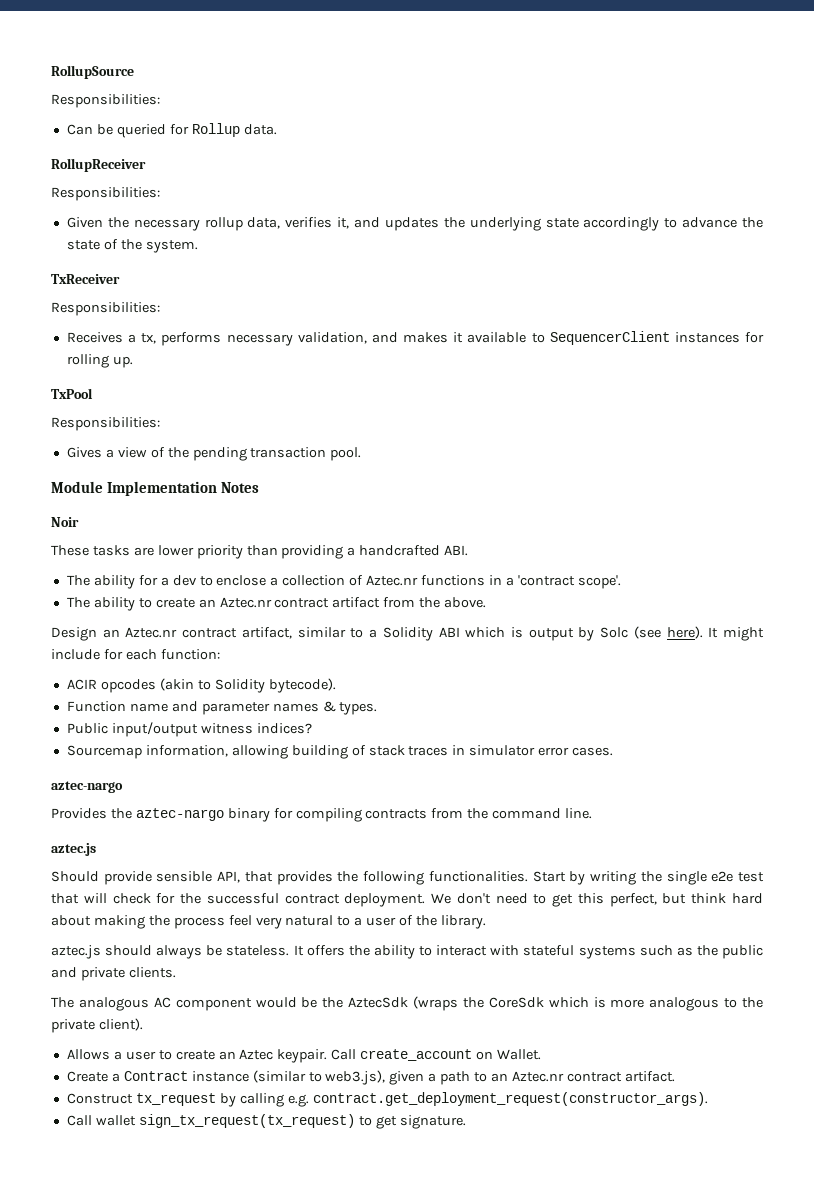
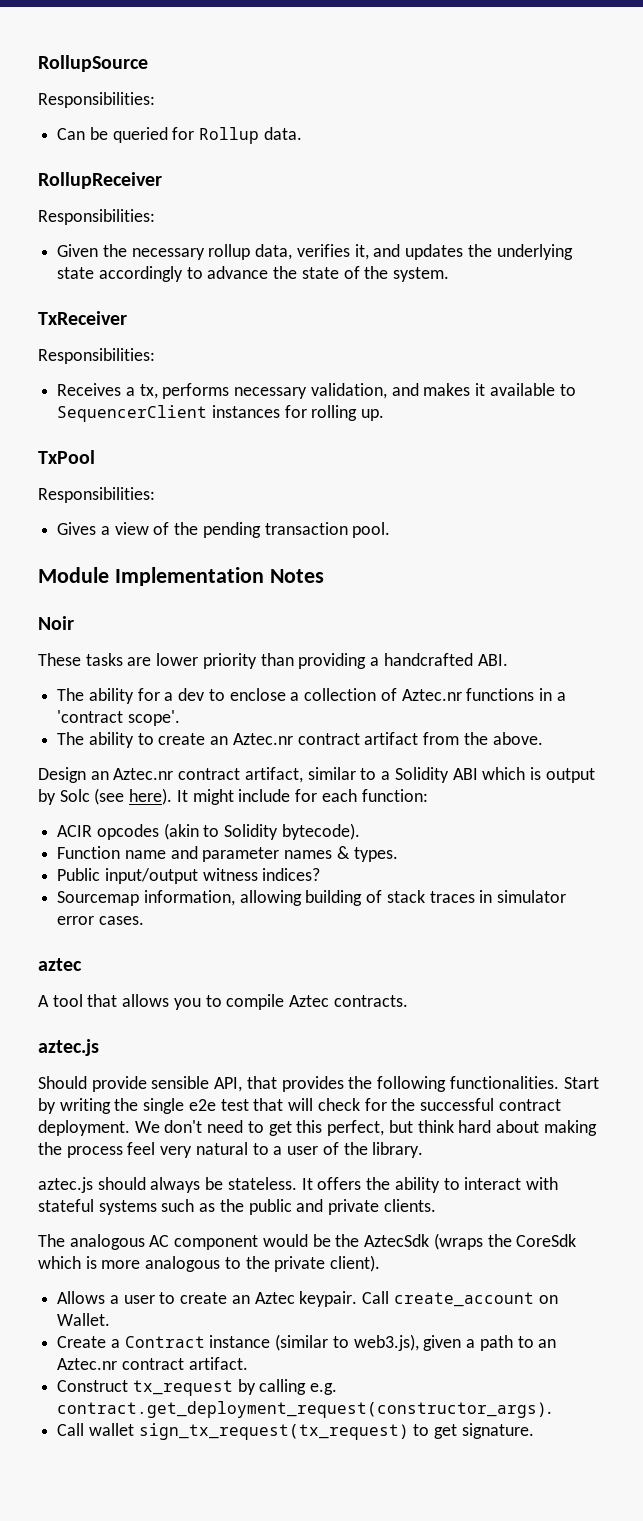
  Sourcemap information, allowing building of stack traces in simulator error cases.
- aztec-nargo
- Provides the aztec-nargo binary for compiling contracts from the command line.
+ aztec
+ A tool that allows you to compile Aztec contracts.

